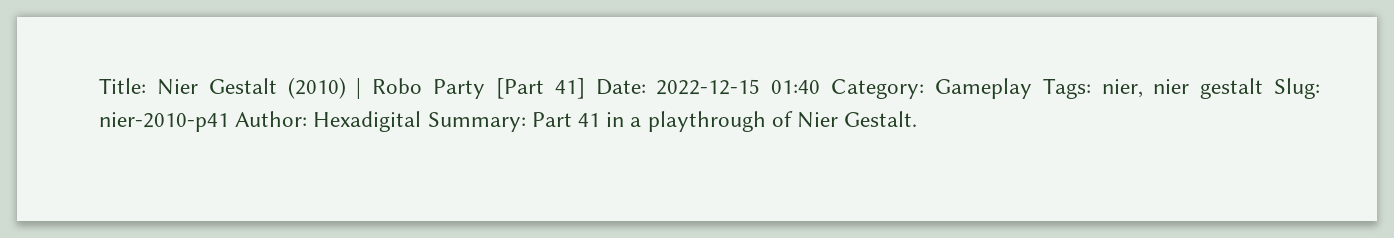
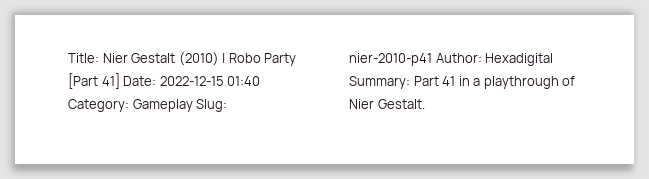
- Title: Nier Gestalt (2010) | Robo Party [Part 41] Date: 2022-12-15 01:40 Category: Gameplay Tags: nier, nier gestalt Slug: nier-2010-p41 Author: Hexadigital Summary: Part 41 in a playthrough of Nier Gestalt.
+ Title: Nier Gestalt (2010) | Robo Party [Part 41] Date: 2022-12-15 01:40 Category: Gameplay Slug: nier-2010-p41 Author: Hexadigital Summary: Part 41 in a playthrough of Nier Gestalt.

